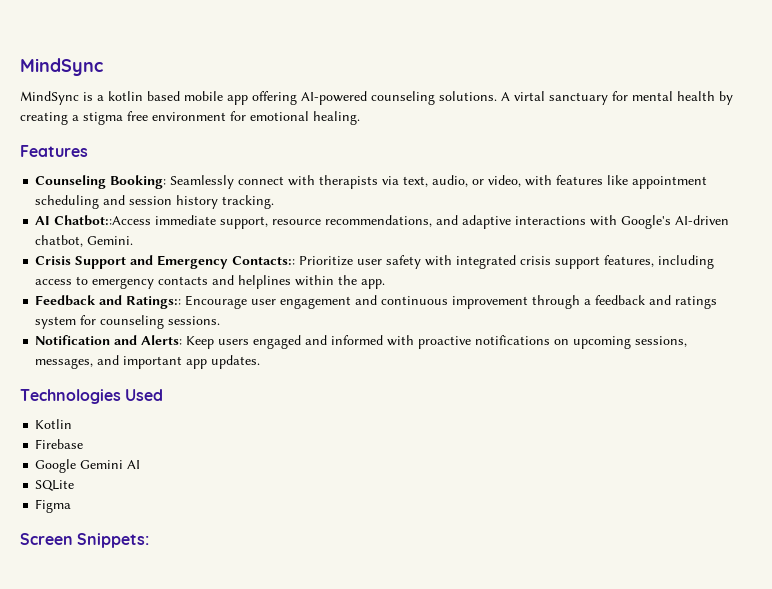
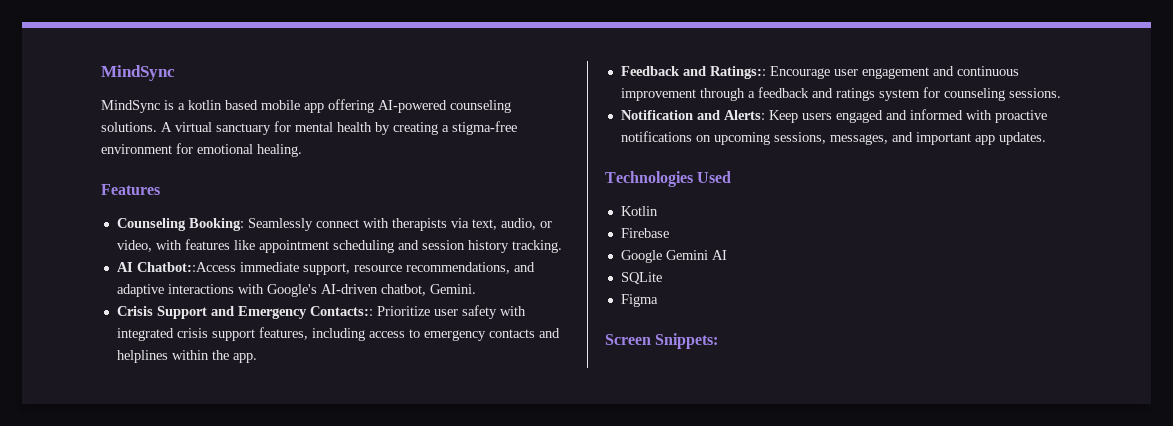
- A virtal sanctuary for mental health by creating a stigma free environment for emotional healing.
+ A virtual sanctuary for mental health by creating a stigma-free environment for emotional healing.

